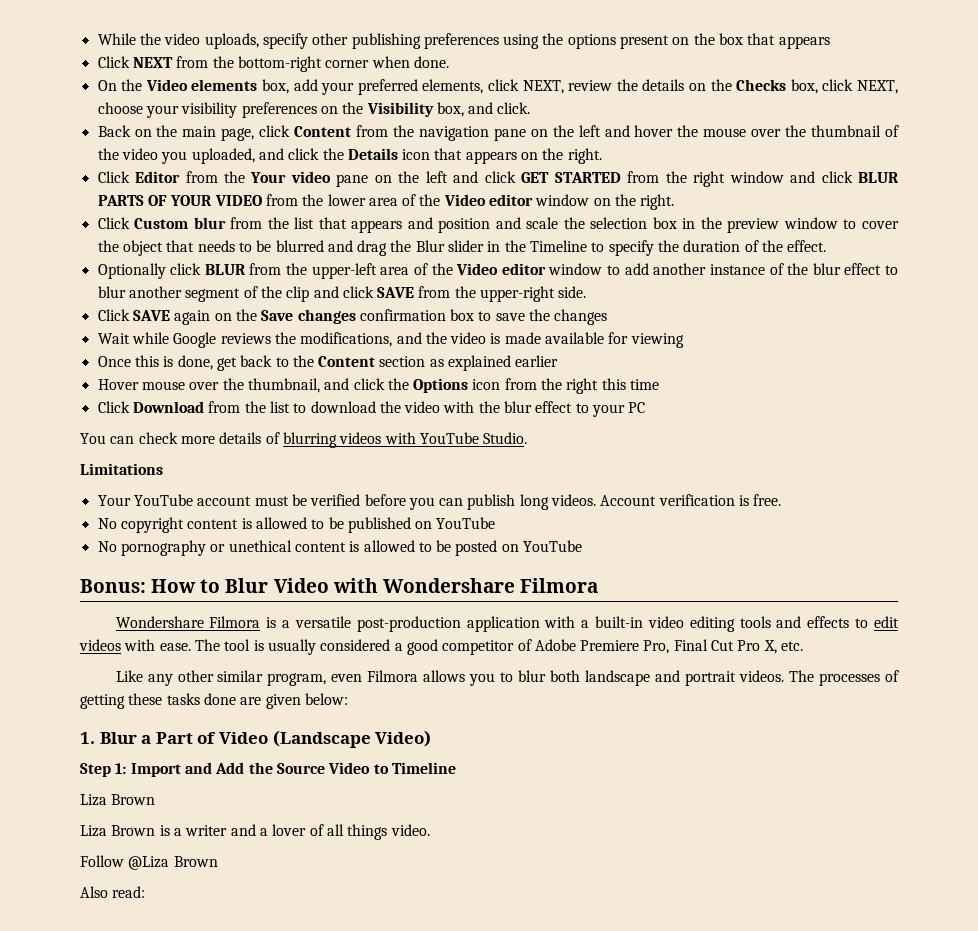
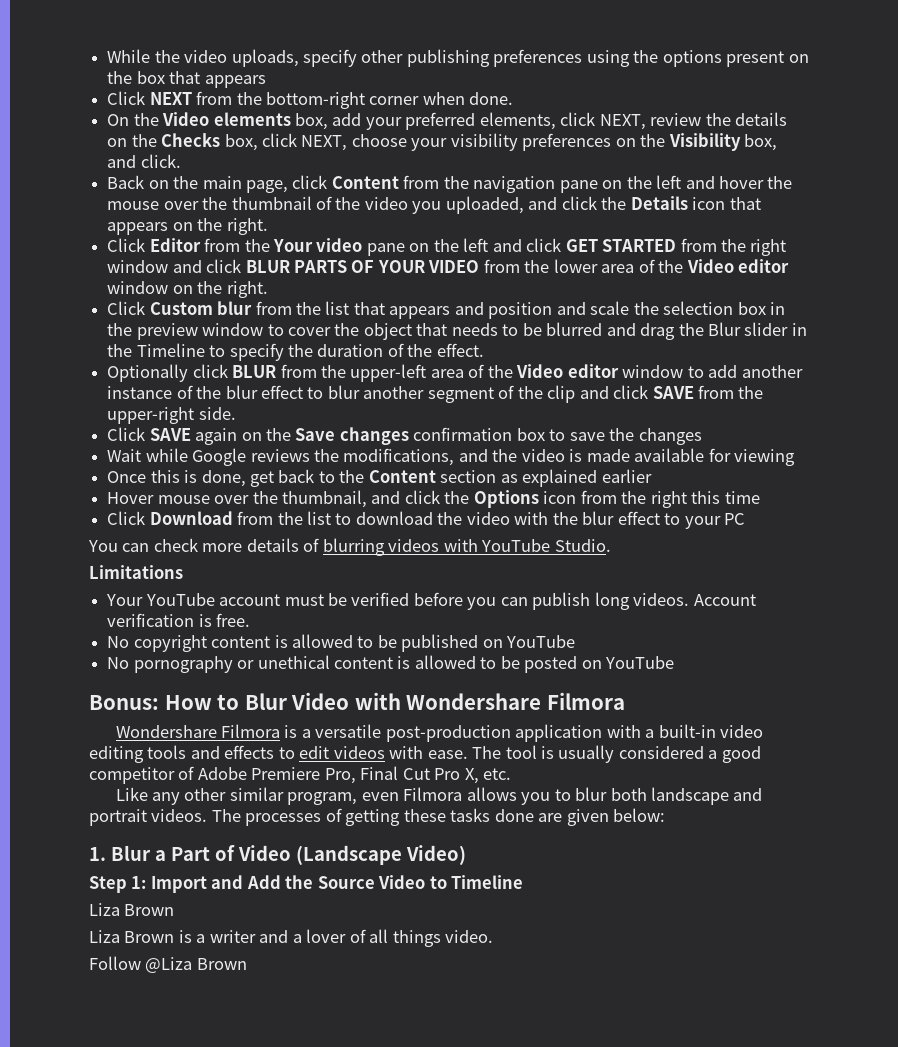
- Also read:

